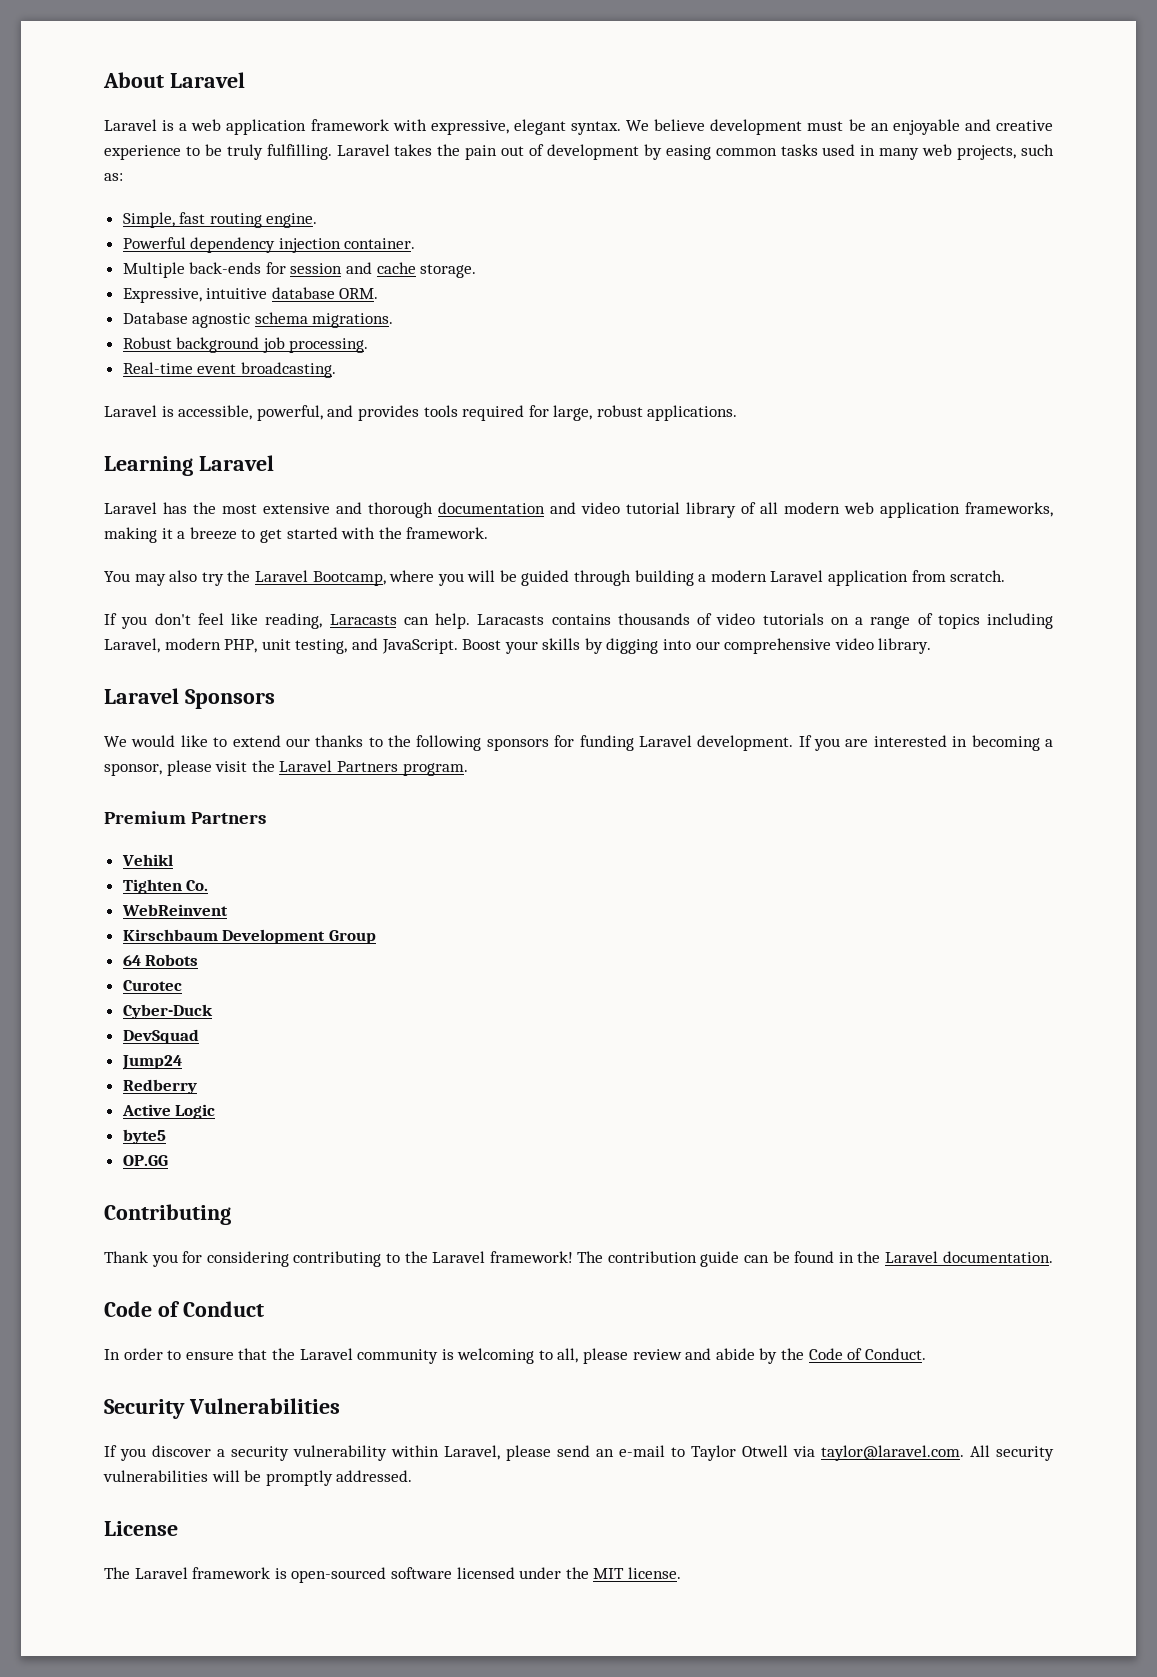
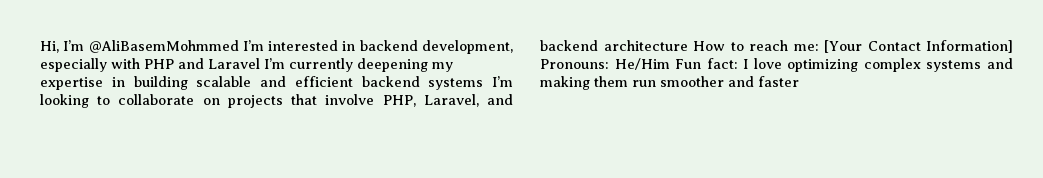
- About Laravel
- Laravel is a web application framework with expressive, elegant syntax. We believe development must be an enjoyable and creative experience to be truly fulfilling. Laravel takes the pain out of development by easing common tasks used in many web projects, such as:
- Simple, fast routing engine.
- Powerful dependency injection container.
- Multiple back-ends for session and cache storage.
- Expressive, intuitive database ORM.
- Database agnostic schema migrations.
- Robust background job processing.
- Real-time event broadcasting.
- Laravel is accessible, powerful, and provides tools required for large, robust applications.
- Learning Laravel
- Laravel has the most extensive and thorough documentation and video tutorial library of all modern web application frameworks, making it a breeze to get started with the framework.
- You may also try the Laravel Bootcamp, where you will be guided through building a modern Laravel application from scratch.
- If you don't feel like reading, Laracasts can help. Laracasts contains thousands of video tutorials on a range of topics including Laravel, modern PHP, unit testing, and JavaScript. Boost your skills by digging into our comprehensive video library.
- Laravel Sponsors
- We would like to extend our thanks to the following sponsors for funding Laravel development. If you are interested in becoming a sponsor, please visit the Laravel Partners program.
- Premium Partners
- Vehikl
- Tighten Co.
- WebReinvent
- Kirschbaum Development Group
- 64 Robots
- Curotec
- Cyber-Duck
- DevSquad
- Jump24
- Redberry
- Active Logic
- byte5
- OP.GG
- Contributing
- Thank you for considering contributing to the Laravel framework! The contribution guide can be found in the Laravel documentation.
- Code of Conduct
- In order to ensure that the Laravel community is welcoming to all, please review and abide by the Code of Conduct.
- Security Vulnerabilities
- If you discover a security vulnerability within Laravel, please send an e-mail to Taylor Otwell via taylor@laravel.com. All security vulnerabilities will be promptly addressed.
- License
- The Laravel framework is open-sourced software licensed under the MIT license.
+ Hi, I’m @AliBasemMohmmed I’m interested in backend development, especially with PHP and Laravel I’m currently deepening my expertise in building scalable and efficient backend systems I’m looking to collaborate on projects that involve PHP, Laravel, and backend architecture How to reach me: [Your Contact Information] Pronouns: He/Him Fun fact: I love optimizing complex systems and making them run smoother and faster

